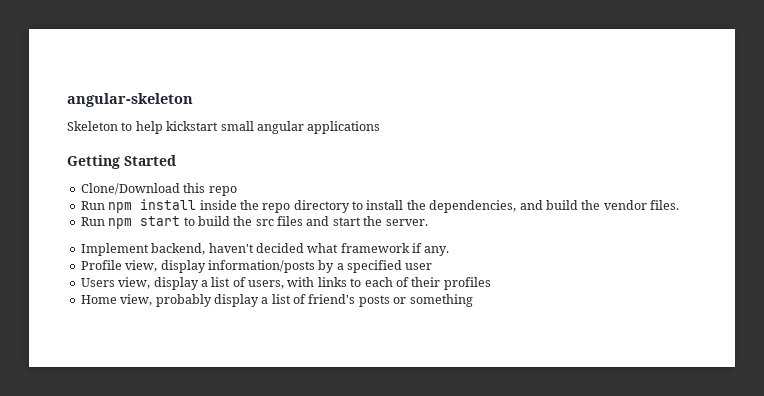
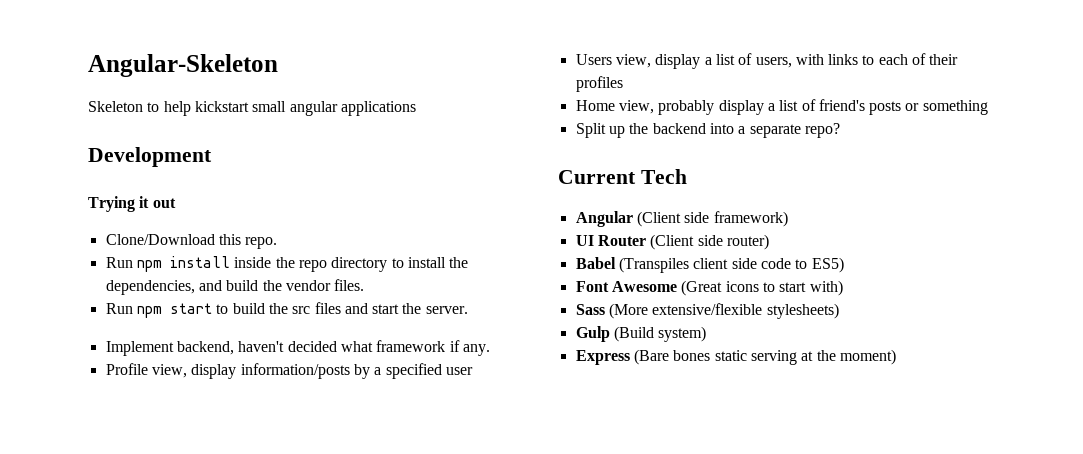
- angular-skeleton
+ Angular-Skeleton
- Getting Started
+ Development
+ Trying it out
- Clone/Download this repo
+ Clone/Download this repo.
+ Split up the backend into a separate repo?
+ Current Tech
+ Angular (Client side framework)
+ UI Router (Client side router)
+ Babel (Transpiles client side code to ES5)
+ Font Awesome (Great icons to start with)
+ Sass (More extensive/flexible stylesheets)
+ Gulp (Build system)
+ Express (Bare bones static serving at the moment)

